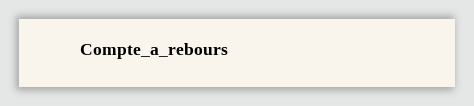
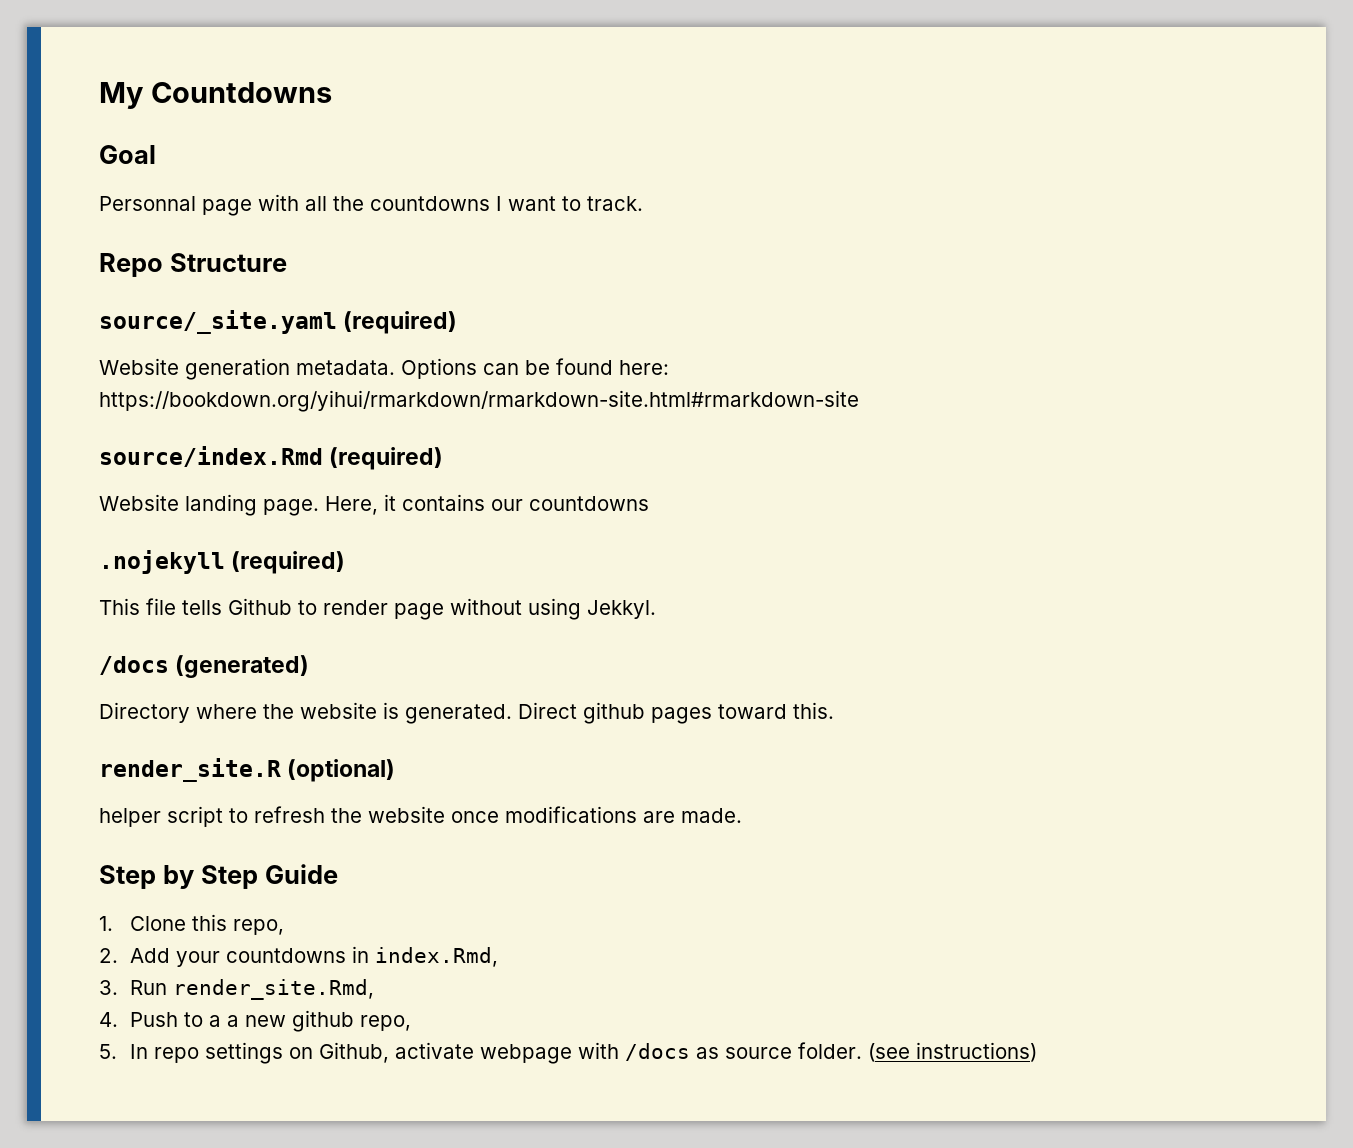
- Compte_a_rebours
+ My Countdowns
+ Goal
+ Personnal page with all the countdowns I want to track.
+ Repo Structure
+ source/_site.yaml (required)
+ Website generation metadata. Options can be found here: https://bookdown.org/yihui/rmarkdown/rmarkdown-site.html#rmarkdown-site
+ source/index.Rmd (required)
+ Website landing page. Here, it contains our countdowns
+ .nojekyll (required)
+ This file tells Github to render page without using Jekkyl.
+ /docs (generated)
+ Directory where the website is generated. Direct github pages toward this.
+ render_site.R (optional)
+ helper script to refresh the website once modifications are made.
+ Step by Step Guide
+ 1. Clone this repo,
+ 2. Add your countdowns in index.Rmd,
+ 3. Run render_site.Rmd,
+ 4. Push to a a new github repo,
+ 5. In repo settings on Github, activate webpage with /docs as source folder. (see instructions)

